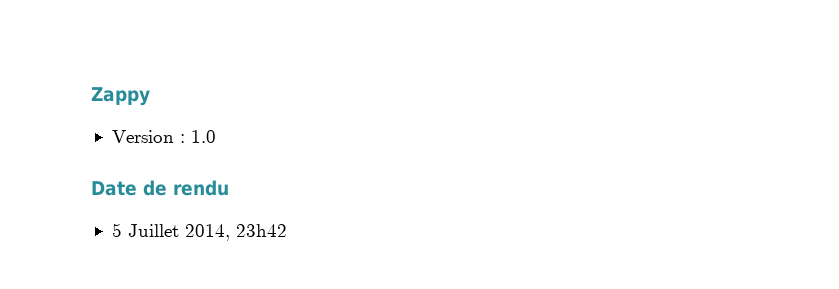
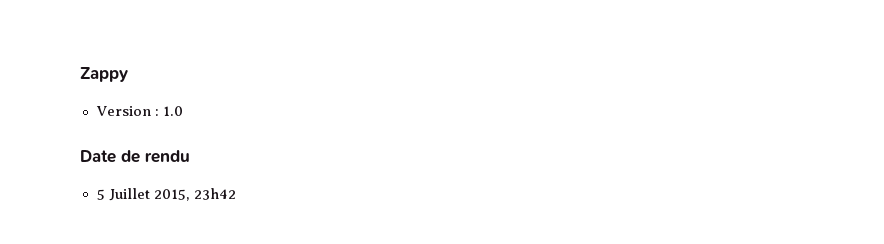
- 5 Juillet 2014, 23h42
+ 5 Juillet 2015, 23h42

